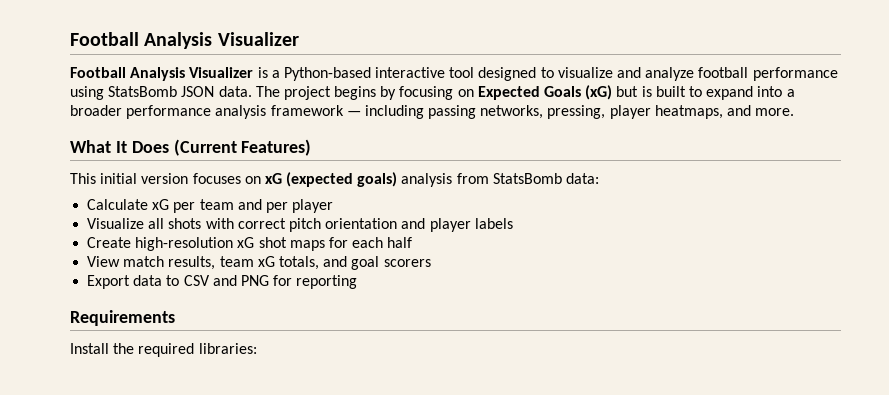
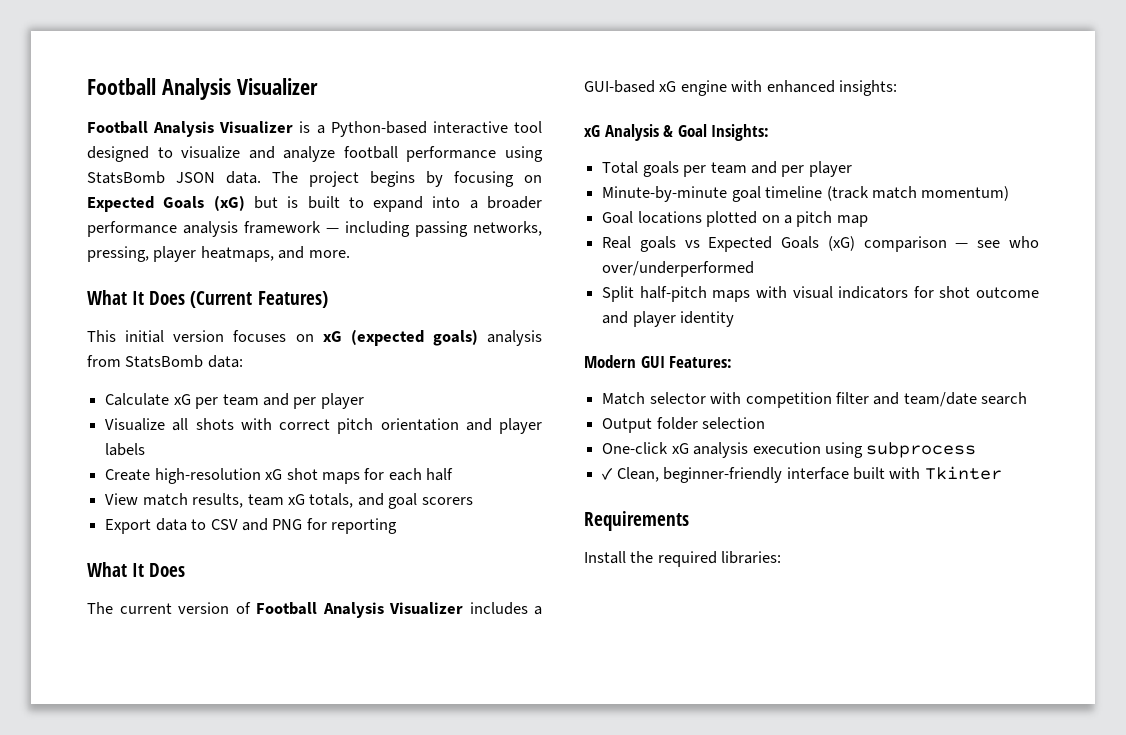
  Export data to CSV and PNG for reporting
+ What It Does
+ The current version of Football Analysis Visualizer includes a GUI-based xG engine with enhanced insights:
+ xG Analysis & Goal Insights:
+ Total goals per team and per player
+ Minute-by-minute goal timeline (track match momentum)
+ Goal locations plotted on a pitch map
+ Real goals vs Expected Goals (xG) comparison — see who over/underperformed
+ Split half-pitch maps with visual indicators for shot outcome and player identity
+ Modern GUI Features:
+ Match selector with competition filter and team/date search
+ Output folder selection
+ One-click xG analysis execution using subprocess
+ ✓ Clean, beginner-friendly interface built with Tkinter

